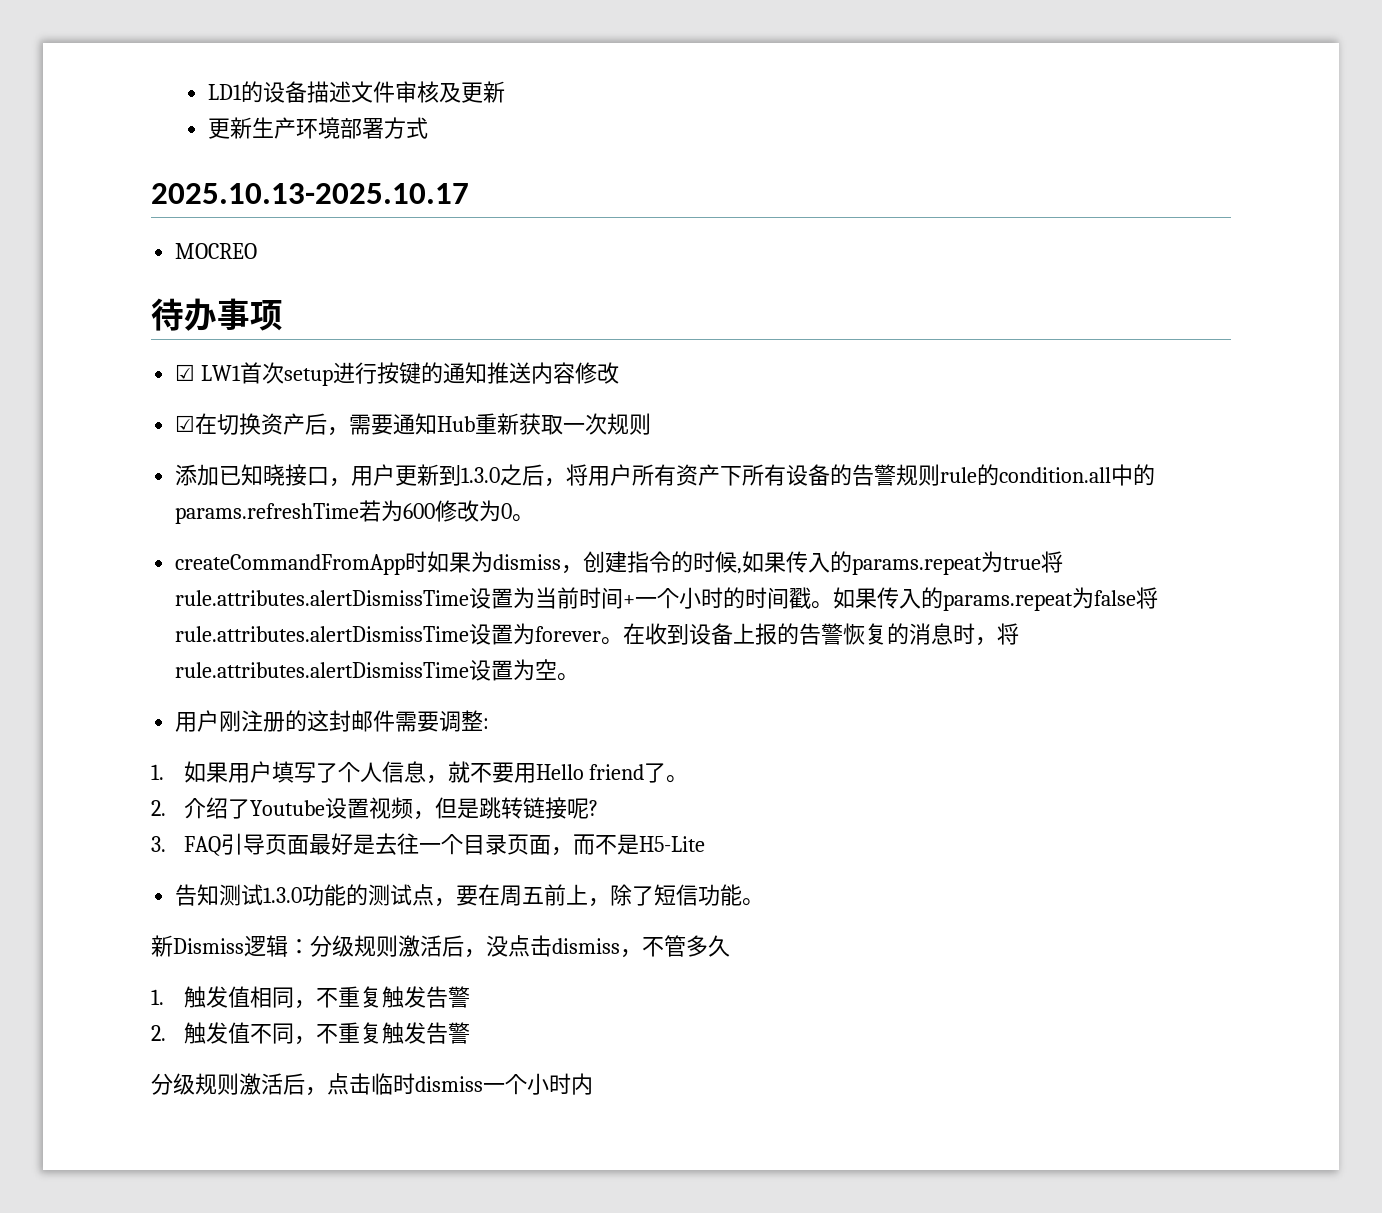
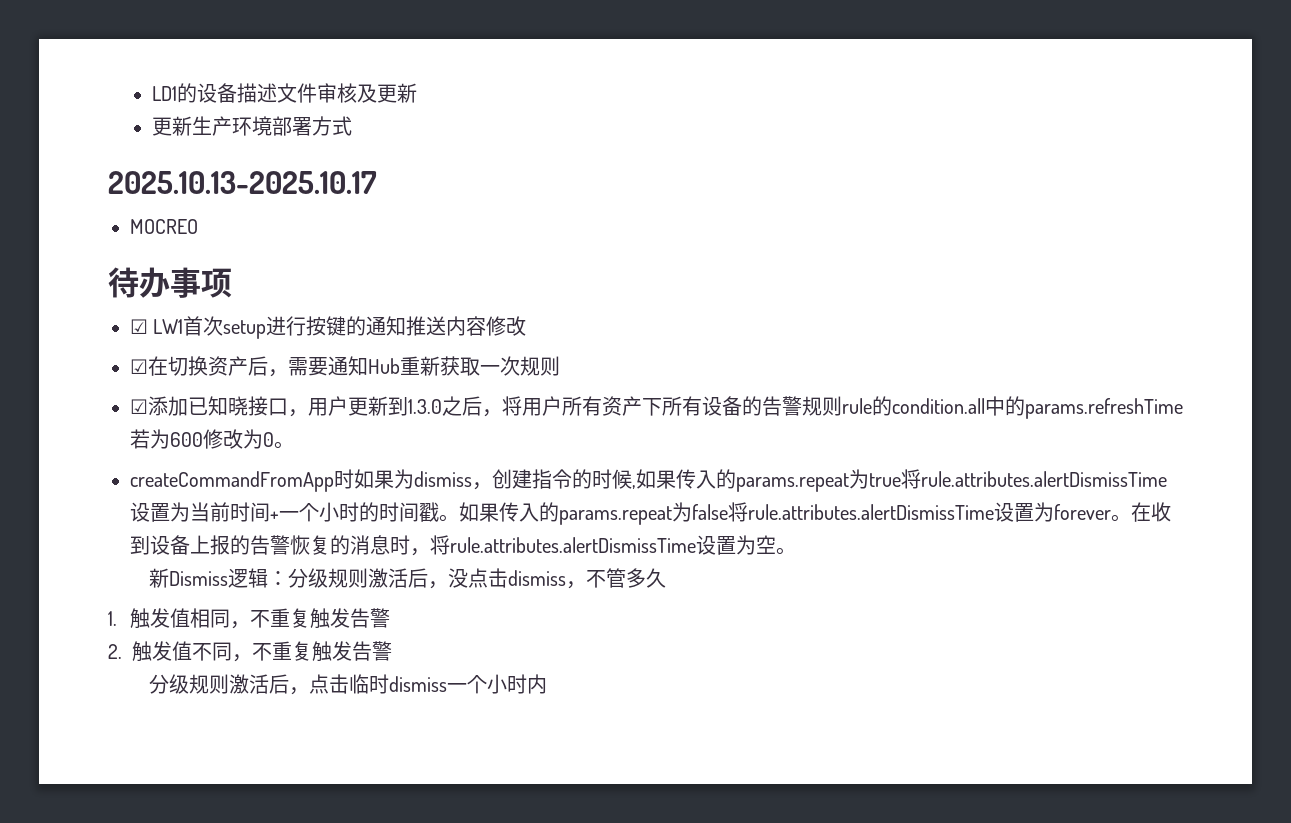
- 添加已知晓接口，用户更新到1.3.0之后，将用户所有资产下所有设备的告警规则rule的condition.all中的params.refreshTime若为600修改为0。
+ ☑添加已知晓接口，用户更新到1.3.0之后，将用户所有资产下所有设备的告警规则rule的condition.all中的params.refreshTime若为600修改为0。
- 用户刚注册的这封邮件需要调整:
- 1.如果用户填写了个人信息，就不要用Hello friend了。
- 2.介绍了Youtube设置视频，但是跳转链接呢?
- 3. FAQ引导页面最好是去往一个目录页面，而不是H5-Lite
- 告知测试1.3.0功能的测试点，要在周五前上，除了短信功能。

